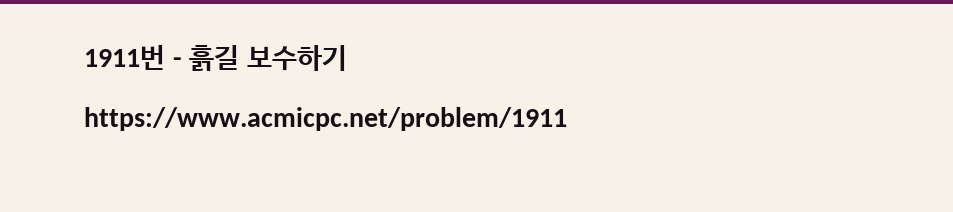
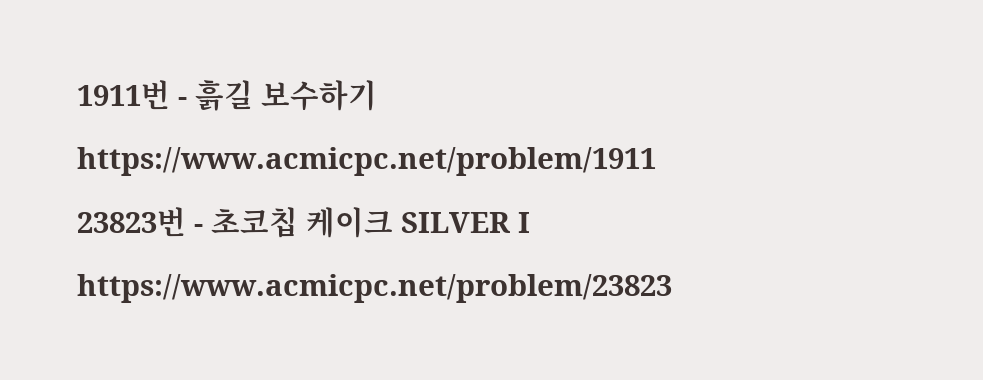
+ 23823번 - 초코칩 케이크 SILVER I
+ https://www.acmicpc.net/problem/23823

